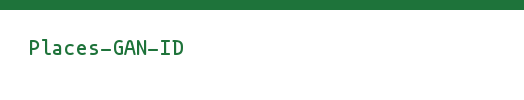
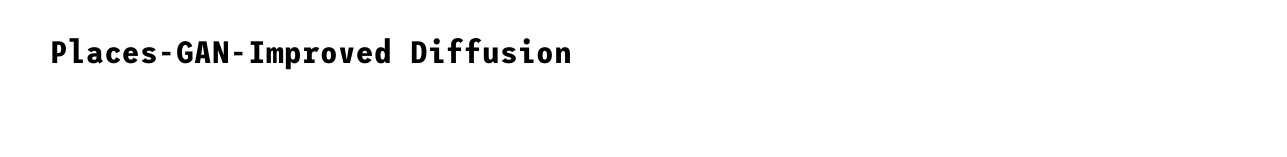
- Places-GAN-ID
+ Places-GAN-Improved Diffusion

